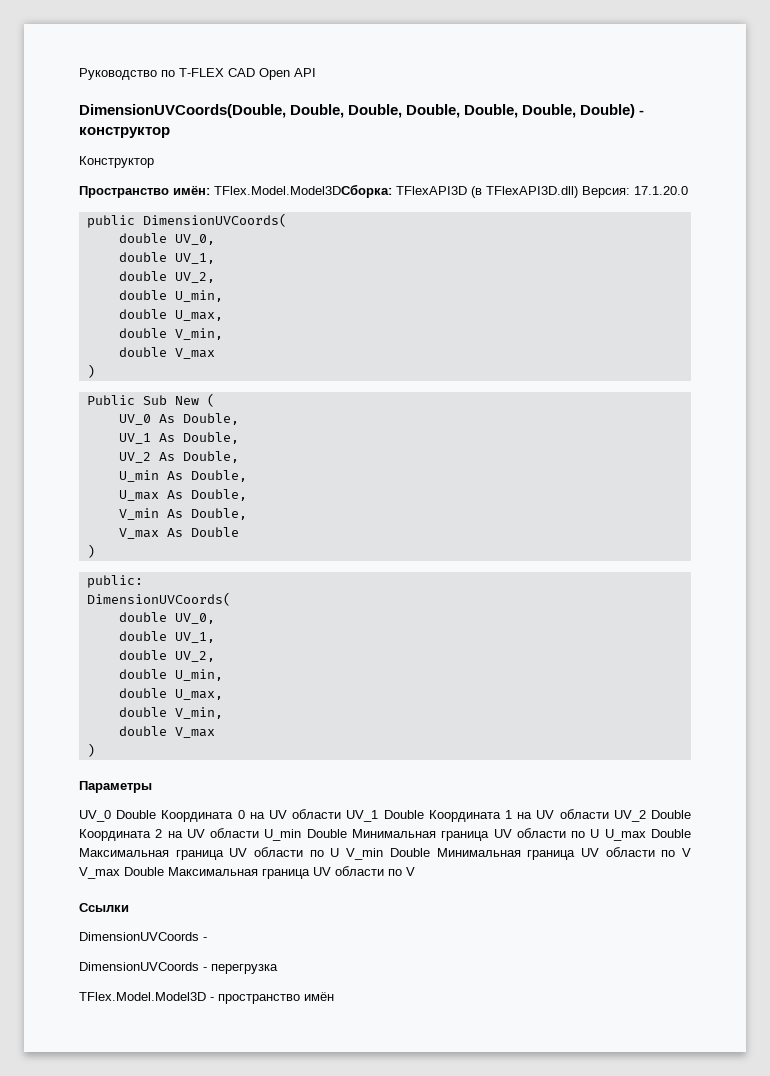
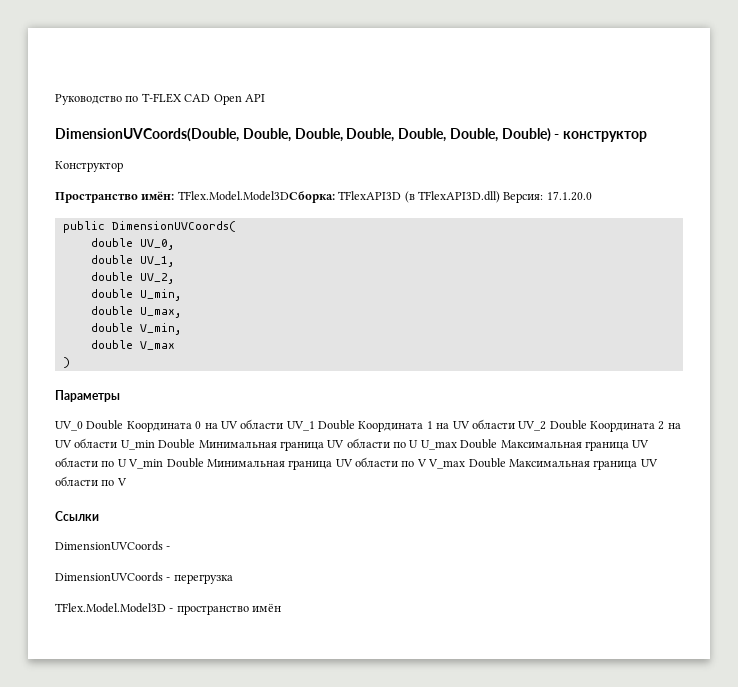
- Public Sub New (
- UV_0 As Double,
- UV_1 As Double,
- UV_2 As Double,
- U_min As Double,
- U_max As Double,
- V_min As Double,
- V_max As Double
- )
- public:
- DimensionUVCoords(
- double UV_0,
- double UV_1,
- double UV_2,
- double U_min,
- double U_max,
- double V_min,
- double V_max
- )

